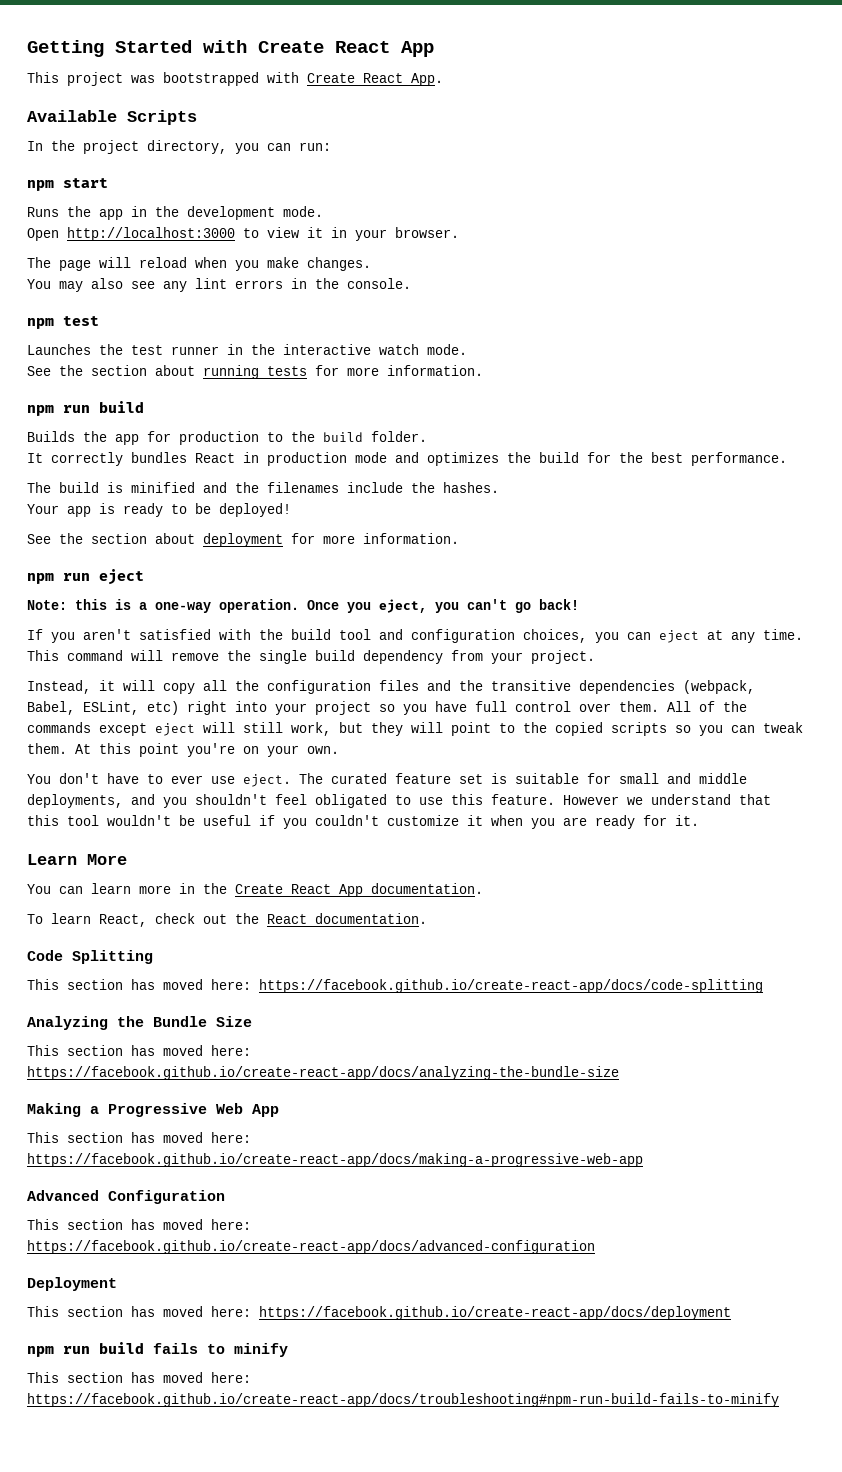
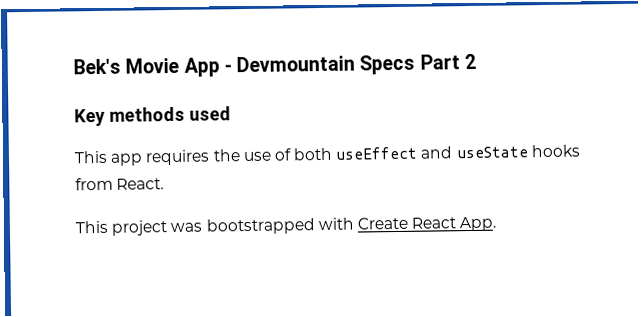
- Getting Started with Create React App
+ Bek's Movie App - Devmountain Specs Part 2
+ Key methods used
+ This app requires the use of both useEffect and useState hooks from React.
- Available Scripts
- In the project directory, you can run:
- npm start
- Runs the app in the development mode.
- Open http://localhost:3000 to view it in your browser.
- The page will reload when you make changes.
- You may also see any lint errors in the console.
- npm test
- Launches the test runner in the interactive watch mode.
- See the section about running tests for more information.
- npm run build
- Builds the app for production to the build folder.
- It correctly bundles React in production mode and optimizes the build for the best performance.
- The build is minified and the filenames include the hashes.
- Your app is ready to be deployed!
- See the section about deployment for more information.
- npm run eject
- Note: this is a one-way operation. Once you eject, you can't go back!
- If you aren't satisfied with the build tool and configuration choices, you can eject at any time. This command will remove the single build dependency from your project.
- Instead, it will copy all the configuration files and the transitive dependencies (webpack, Babel, ESLint, etc) right into your project so you have full control over them. All of the commands except eject will still work, but they will point to the copied scripts so you can tweak them. At this point you're on your own.
- You don't have to ever use eject. The curated feature set is suitable for small and middle deployments, and you shouldn't feel obligated to use this feature. However we understand that this tool wouldn't be useful if you couldn't customize it when you are ready for it.
- Learn More
- You can learn more in the Create React App documentation.
- To learn React, check out the React documentation.
- Code Splitting
- This section has moved here: https://facebook.github.io/create-react-app/docs/code-splitting
- Analyzing the Bundle Size
- This section has moved here: https://facebook.github.io/create-react-app/docs/analyzing-the-bundle-size
- Making a Progressive Web App
- This section has moved here: https://facebook.github.io/create-react-app/docs/making-a-progressive-web-app
- Advanced Configuration
- This section has moved here: https://facebook.github.io/create-react-app/docs/advanced-configuration
- Deployment
- This section has moved here: https://facebook.github.io/create-react-app/docs/deployment
- npm run build fails to minify
- This section has moved here: https://facebook.github.io/create-react-app/docs/troubleshooting#npm-run-build-fails-to-minify

